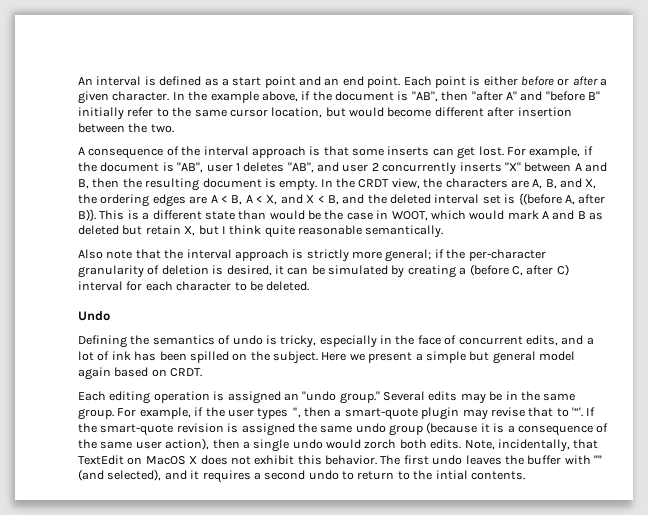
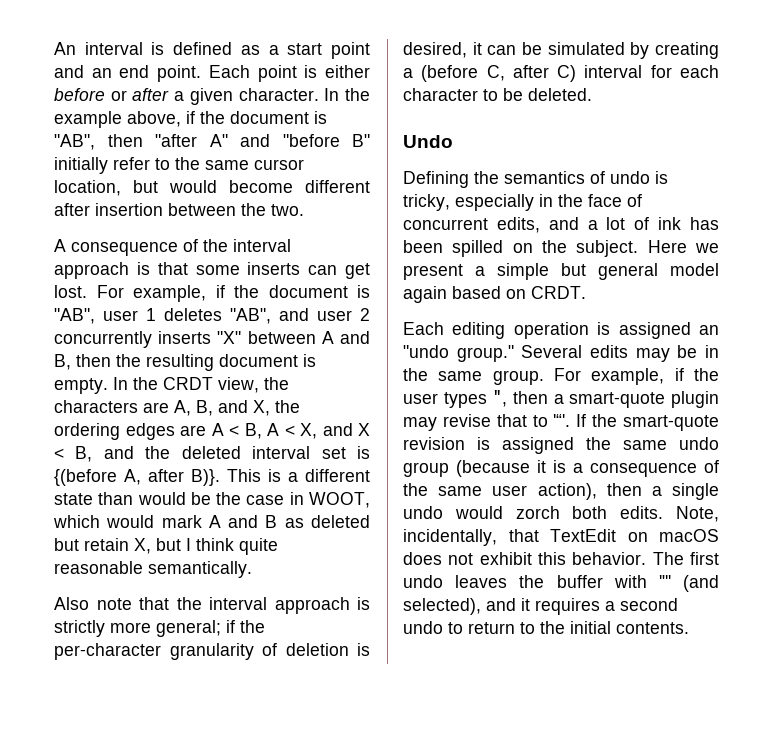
- Note, incidentally, that TextEdit on MacOS X does not exhibit this behavior.
+ Note, incidentally, that TextEdit on macOS does not exhibit this behavior.
- The first undo leaves the buffer with '"' (and selected), and it requires a second undo to return to the intial contents.
+ The first undo leaves the buffer with '"' (and selected), and it requires a second undo to return to the initial contents.

